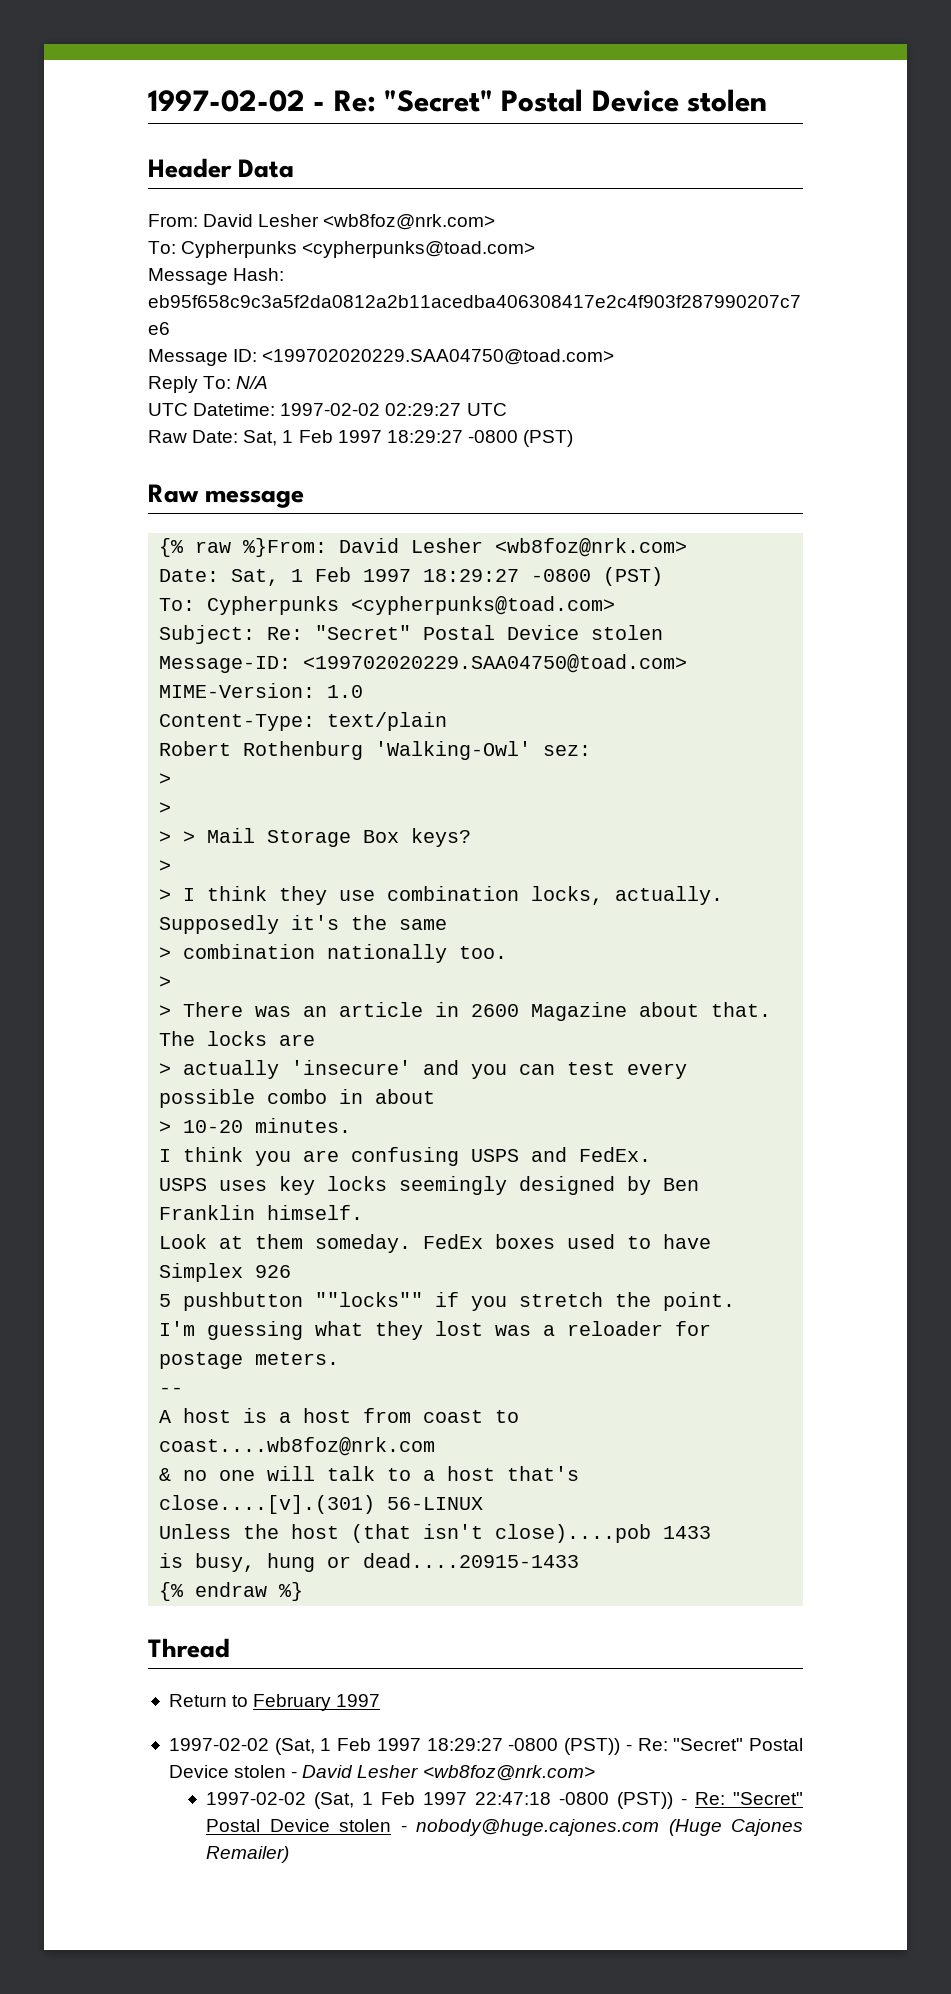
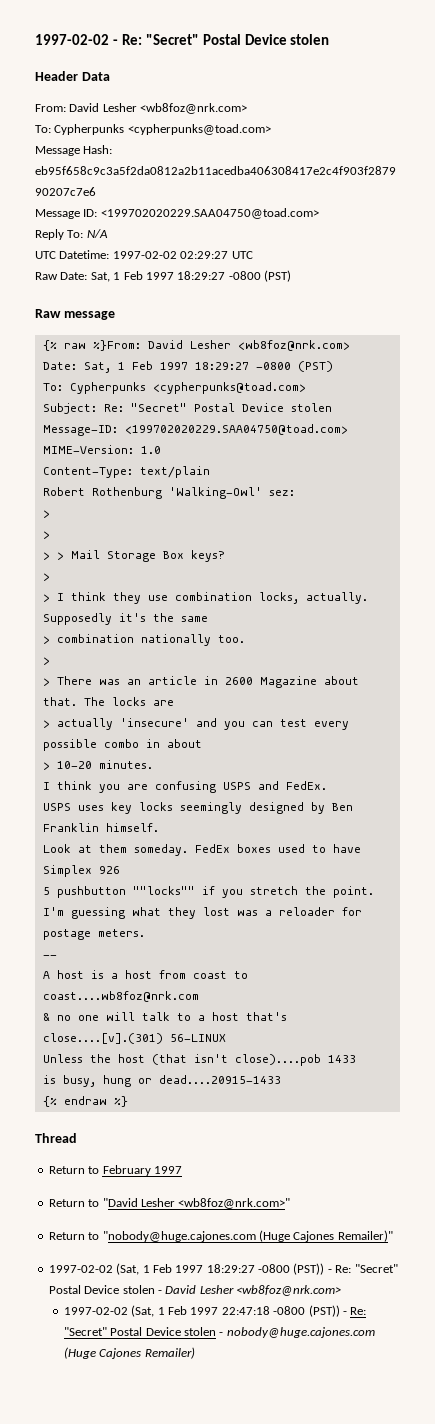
+ Return to "David Lesher <wb8foz@nrk.com>"
+ Return to "nobody@huge.cajones.com (Huge Cajones Remailer)"

